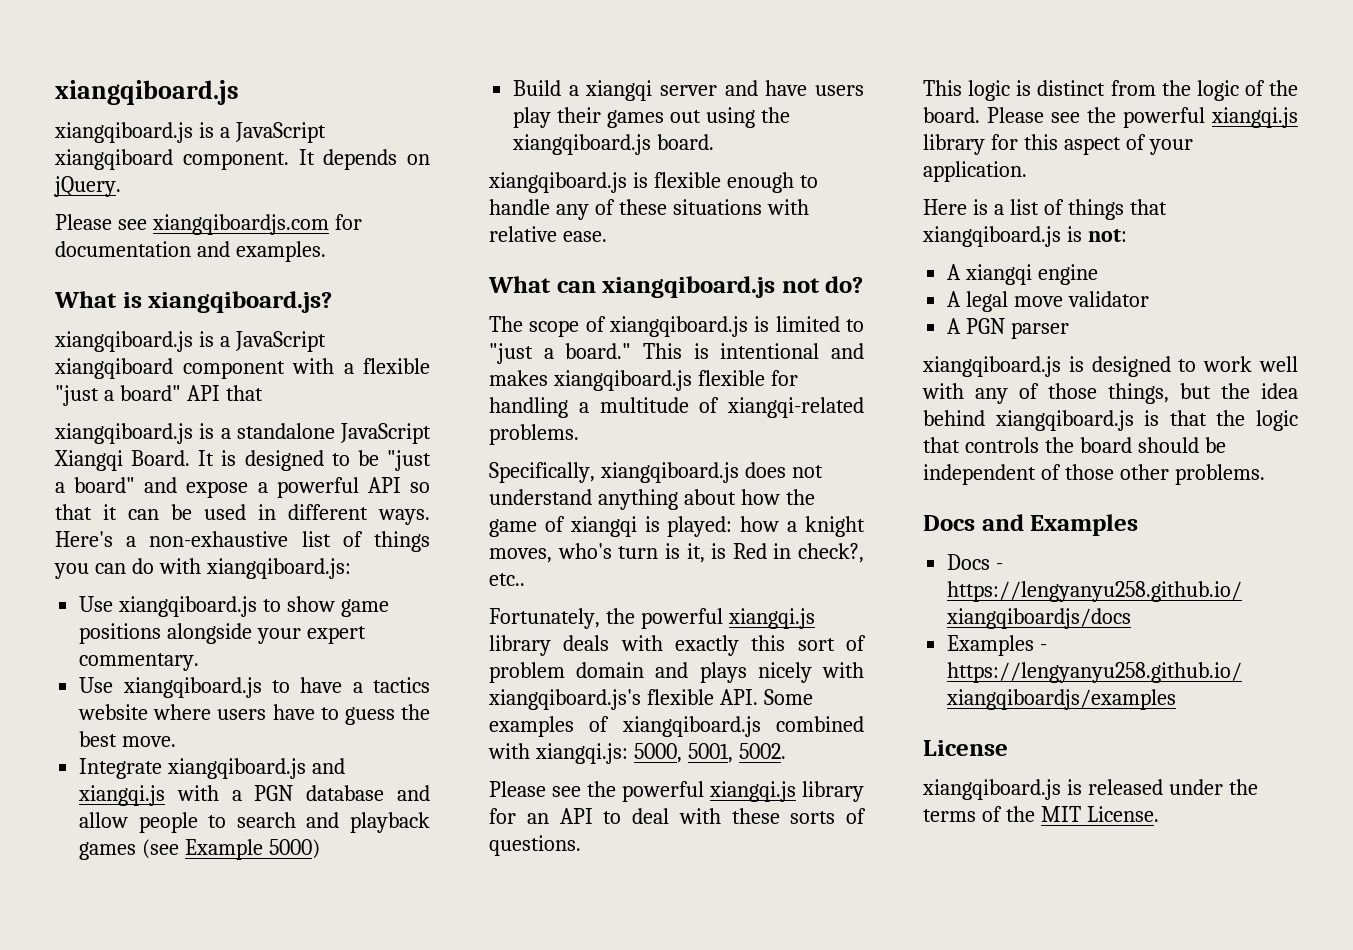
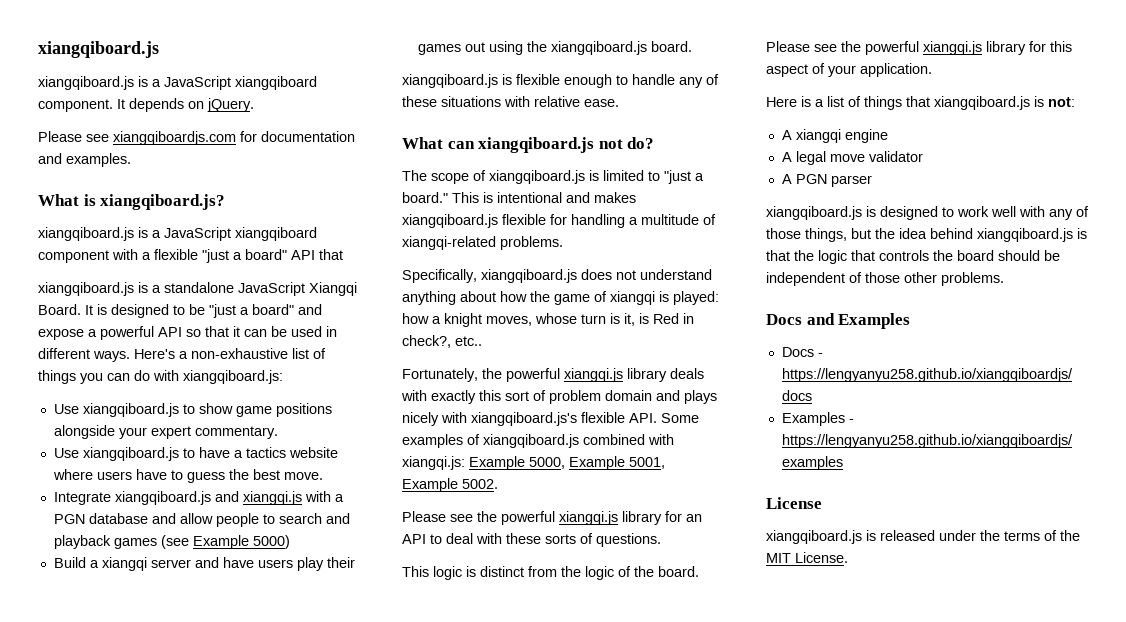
- Specifically, xiangqiboard.js does not understand anything about how the game of xiangqi is played: how a knight moves, who's turn is it, is Red in check?, etc..
+ Specifically, xiangqiboard.js does not understand anything about how the game of xiangqi is played: how a knight moves, whose turn is it, is Red in check?, etc..
- Fortunately, the powerful xiangqi.js library deals with exactly this sort of problem domain and plays nicely with xiangqiboard.js's flexible API. Some examples of xiangqiboard.js combined with xiangqi.js: 5000, 5001, 5002.
+ Fortunately, the powerful xiangqi.js library deals with exactly this sort of problem domain and plays nicely with xiangqiboard.js's flexible API. Some examples of xiangqiboard.js combined with xiangqi.js: Example 5000, Example 5001, Example 5002.

